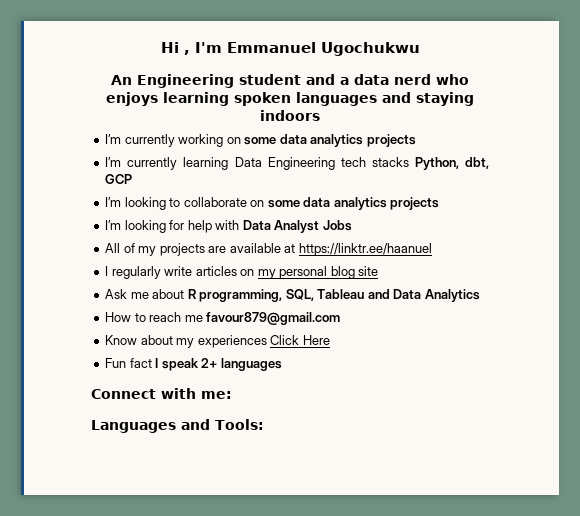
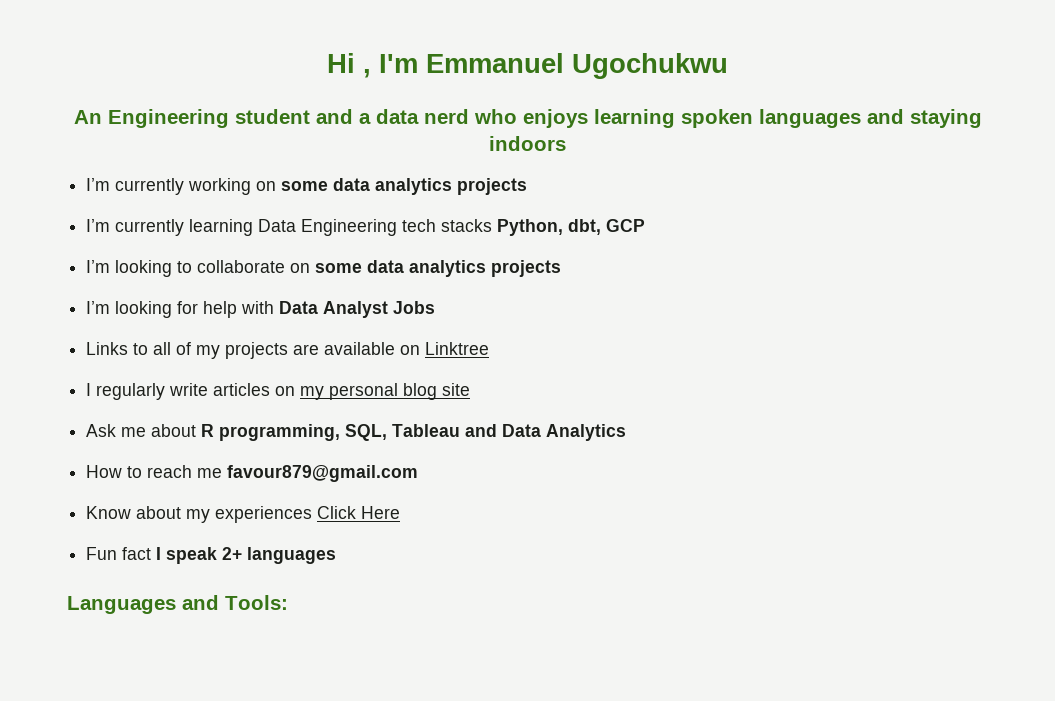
- All of my projects are available at https://linktr.ee/haanuel
+ Links to all of my projects are available on Linktree
- Connect with me:

